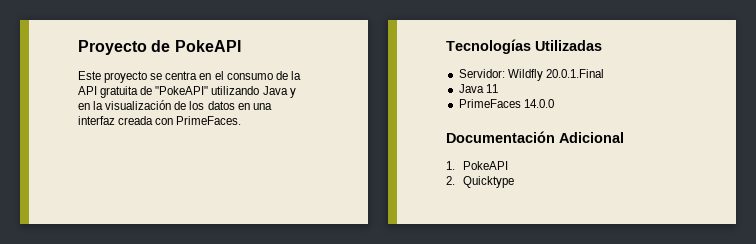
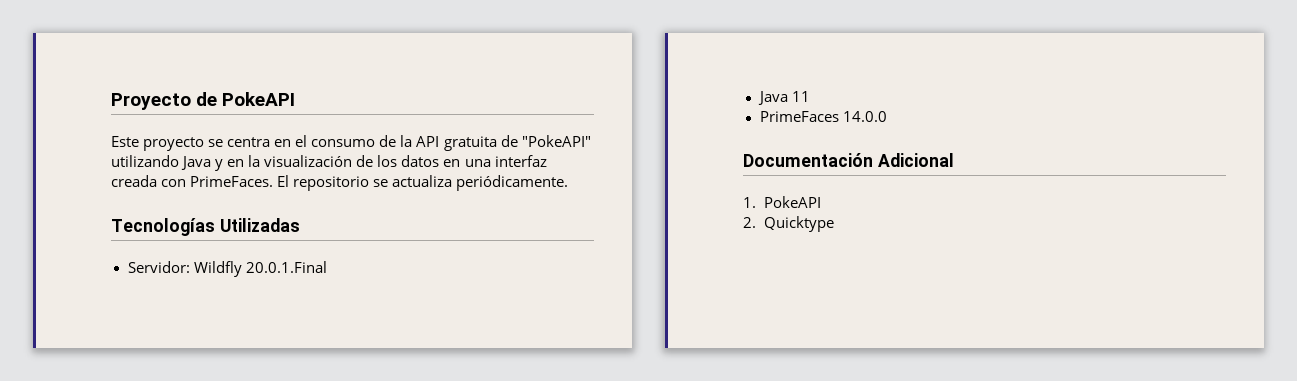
+ El repositorio se actualiza periódicamente.

